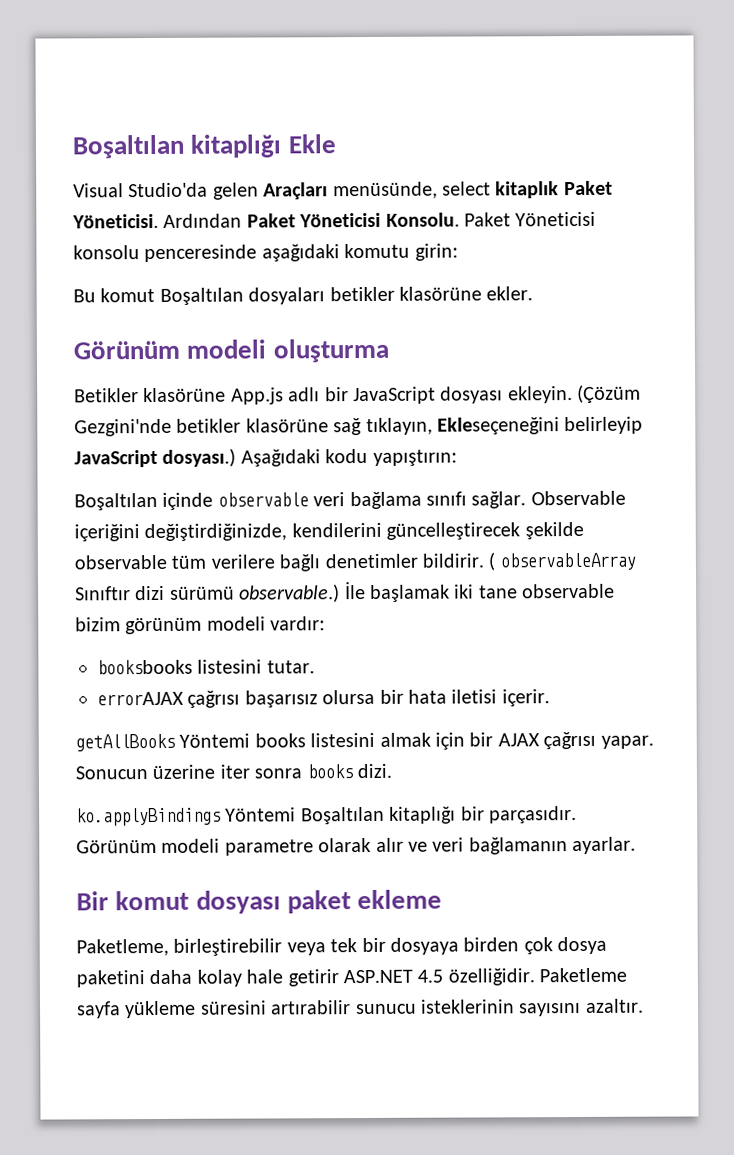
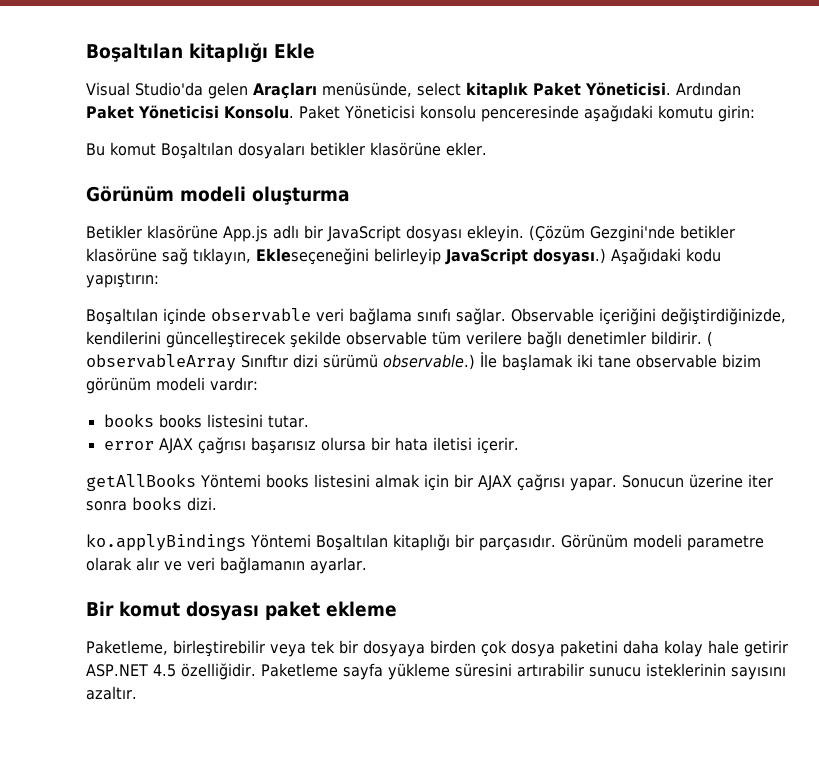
- booksbooks listesini tutar.
+ books books listesini tutar.
- errorAJAX çağrısı başarısız olursa bir hata iletisi içerir.
+ error AJAX çağrısı başarısız olursa bir hata iletisi içerir.

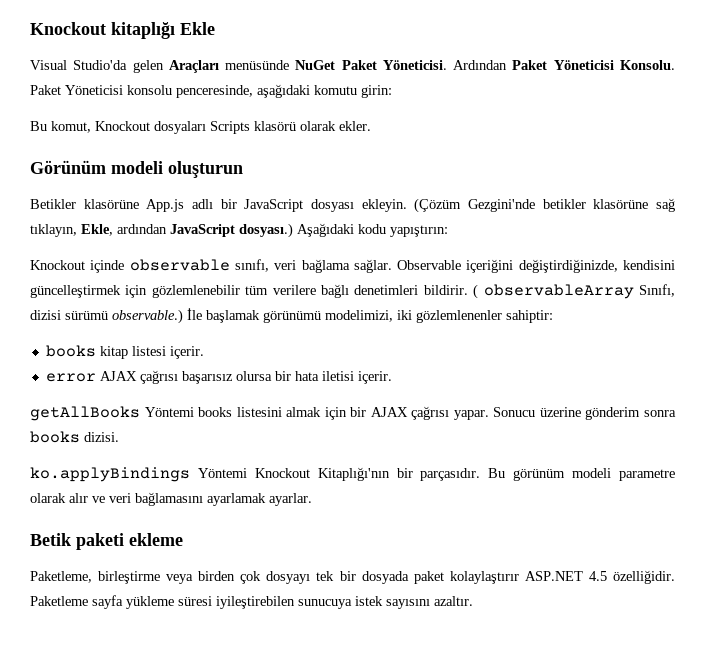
- Boşaltılan kitaplığı Ekle
+ Knockout kitaplığı Ekle
- Visual Studio'da gelen Araçları menüsünde, select kitaplık Paket Yöneticisi.
+ Visual Studio'da gelen Araçları menüsünde NuGet Paket Yöneticisi.
- Paket Yöneticisi konsolu penceresinde aşağıdaki komutu girin:
+ Paket Yöneticisi konsolu penceresinde, aşağıdaki komutu girin:
- Bu komut Boşaltılan dosyaları betikler klasörüne ekler.
+ Bu komut, Knockout dosyaları Scripts klasörü olarak ekler.
- Görünüm modeli oluşturma
+ Görünüm modeli oluşturun
- (Çözüm Gezgini'nde betikler klasörüne sağ tıklayın, Ekleseçeneğini belirleyip JavaScript dosyası.)
+ (Çözüm Gezgini'nde betikler klasörüne sağ tıklayın, Ekle, ardından JavaScript dosyası.)
- Boşaltılan içinde observable veri bağlama sınıfı sağlar.
+ Knockout içinde observable sınıfı, veri bağlama sağlar.
- Observable içeriğini değiştirdiğinizde, kendilerini güncelleştirecek şekilde observable tüm verilere bağlı denetimler bildirir.
+ Observable içeriğini değiştirdiğinizde, kendisini güncelleştirmek için gözlemlenebilir tüm verilere bağlı denetimleri bildirir.
- ( observableArray Sınıftır dizi sürümü observable.)
+ ( observableArray Sınıfı, dizisi sürümü observable.)
- İle başlamak iki tane observable bizim görünüm modeli vardır:
- books books listesini tutar.
+ İle başlamak görünümü modelimizi, iki gözlemlenenler sahiptir:
+ books kitap listesi içerir.
- Sonucun üzerine iter sonra books dizi.
+ Sonucu üzerine gönderim sonra books dizisi.
- ko.applyBindings Yöntemi Boşaltılan kitaplığı bir parçasıdır. Görünüm modeli parametre olarak alır ve veri bağlamanın ayarlar.
+ ko.applyBindings Yöntemi Knockout Kitaplığı'nın bir parçasıdır. Bu görünüm modeli parametre olarak alır ve veri bağlamasını ayarlamak ayarlar.
- Bir komut dosyası paket ekleme
- Paketleme, birleştirebilir veya tek bir dosyaya birden çok dosya paketini daha kolay hale getirir ASP.NET 4.5 özelliğidir.
+ Betik paketi ekleme
+ Paketleme, birleştirme veya birden çok dosyayı tek bir dosyada paket kolaylaştırır ASP.NET 4.5 özelliğidir.
- Paketleme sayfa yükleme süresini artırabilir sunucu isteklerinin sayısını azaltır.
+ Paketleme sayfa yükleme süresi iyileştirebilen sunucuya istek sayısını azaltır.

